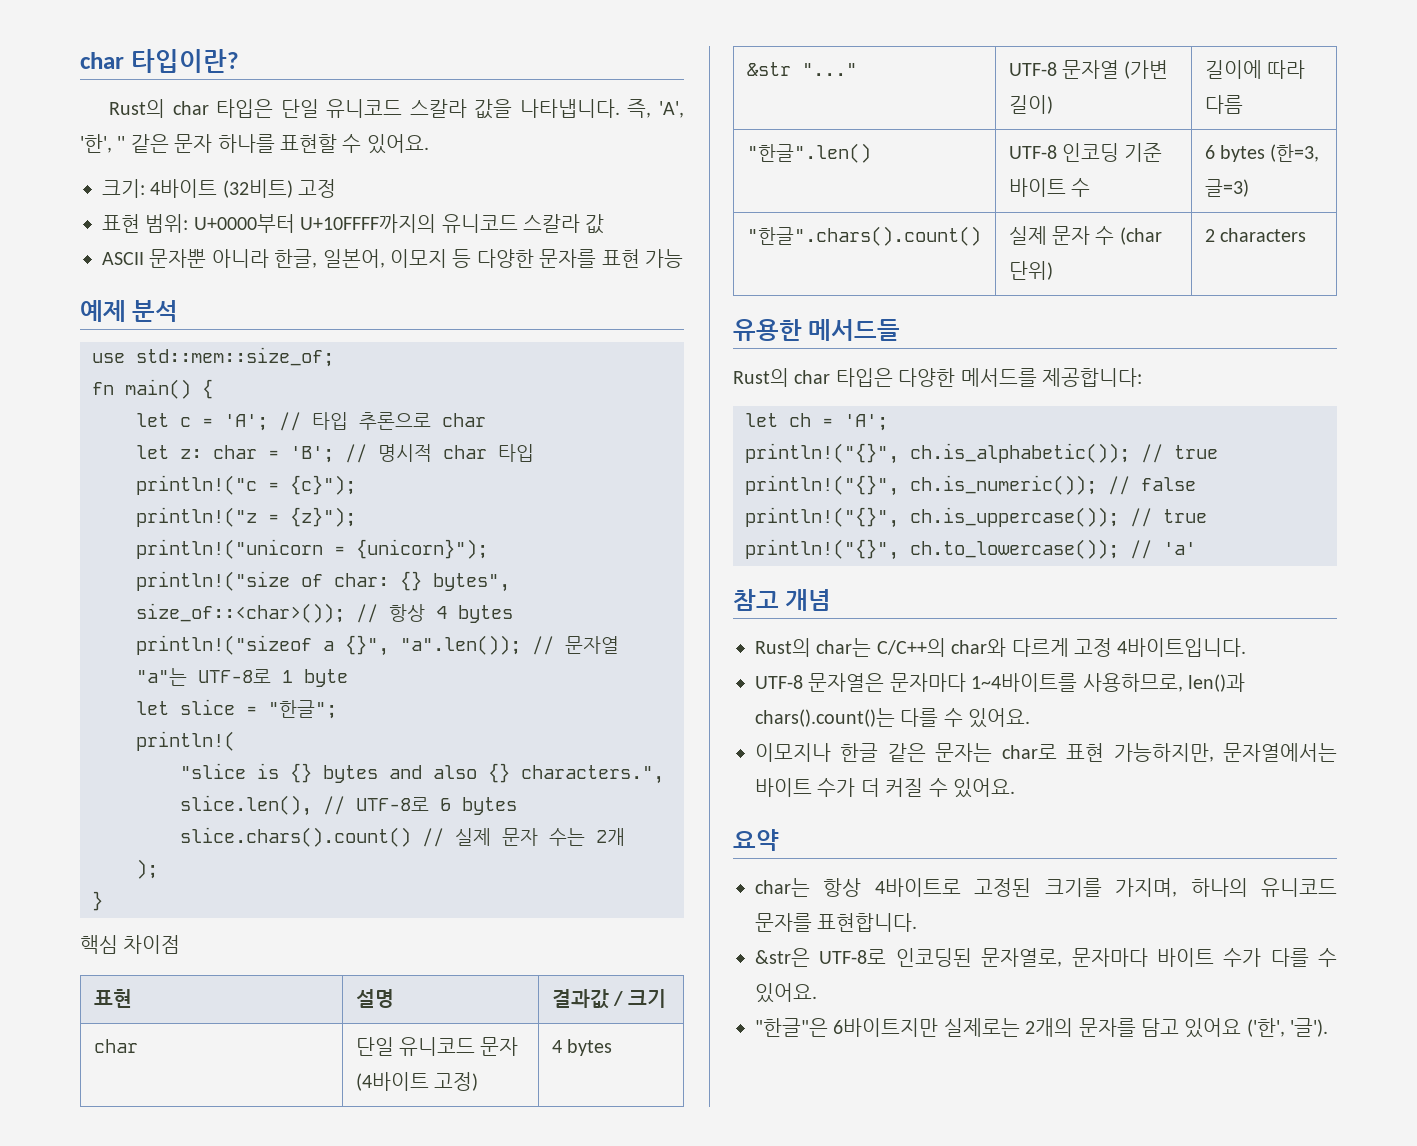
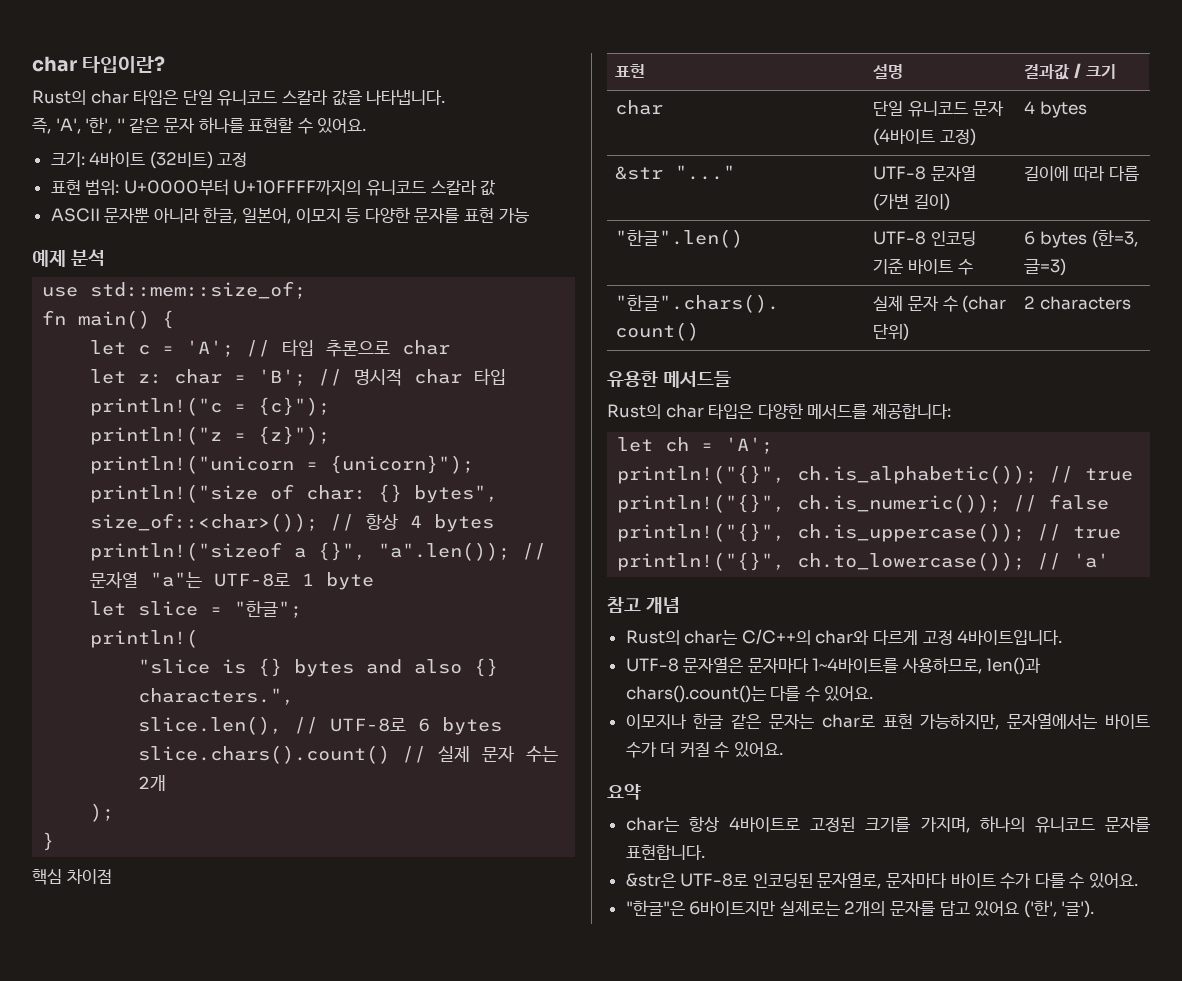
- Rust의 char 타입은 단일 유니코드 스칼라 값을 나타냅니다. 즉, 'A', '한', '' 같은 문자 하나를 표현할 수 있어요.
+ Rust의 char 타입은 단일 유니코드 스칼라 값을 나타냅니다.
+ 즉, 'A', '한', '' 같은 문자 하나를 표현할 수 있어요.

